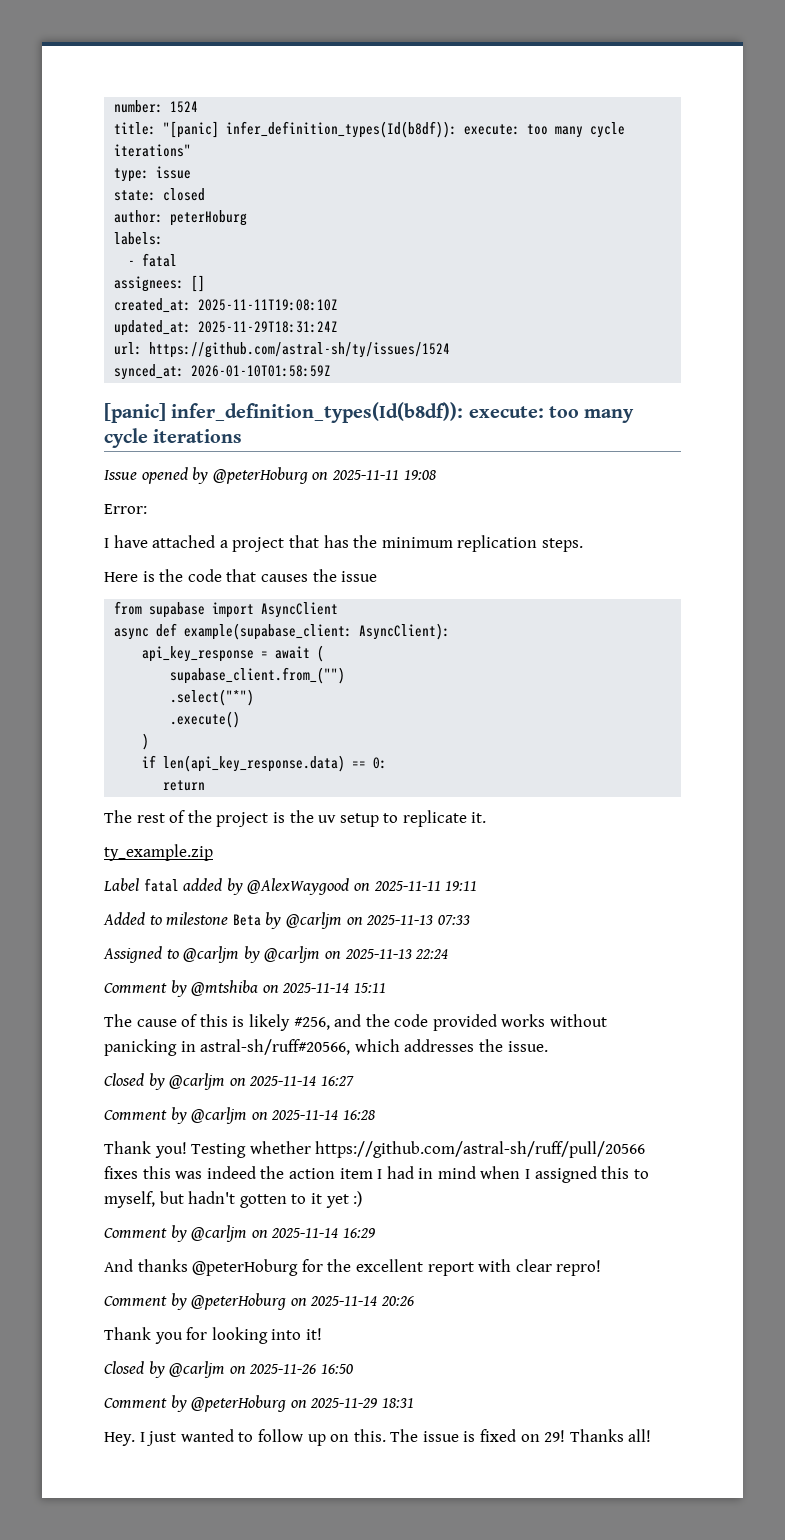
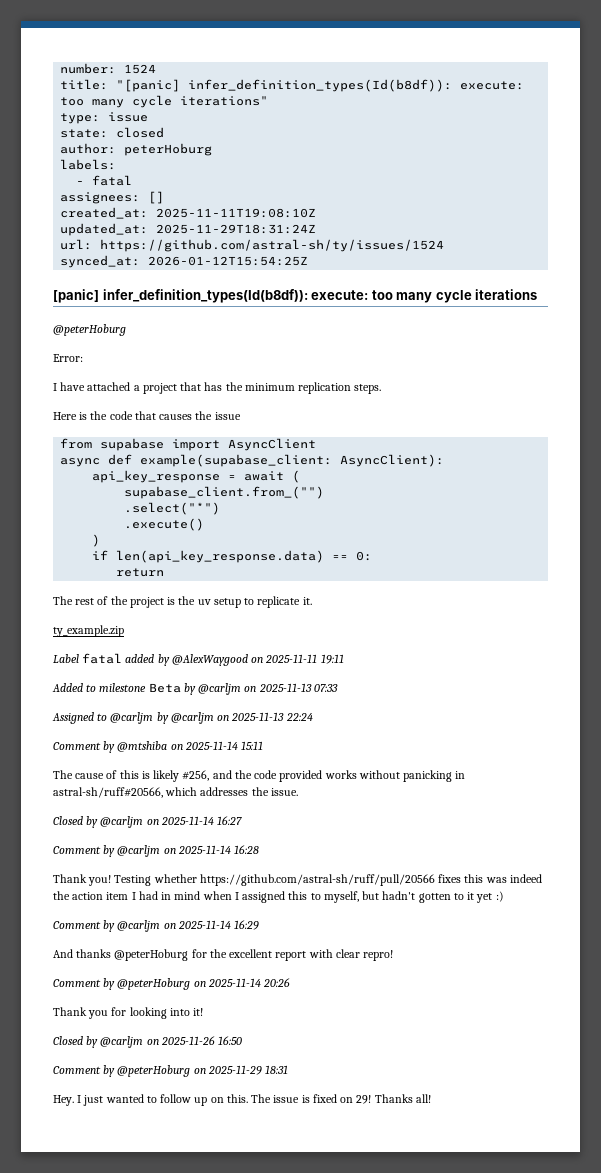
- synced_at: 2026-01-10T01:58:59Z
+ synced_at: 2026-01-12T15:54:25Z
  [panic] infer_definition_types(Id(b8df)): execute: too many cycle iterations
- Issue opened by @peterHoburg on 2025-11-11 19:08
+ @peterHoburg

